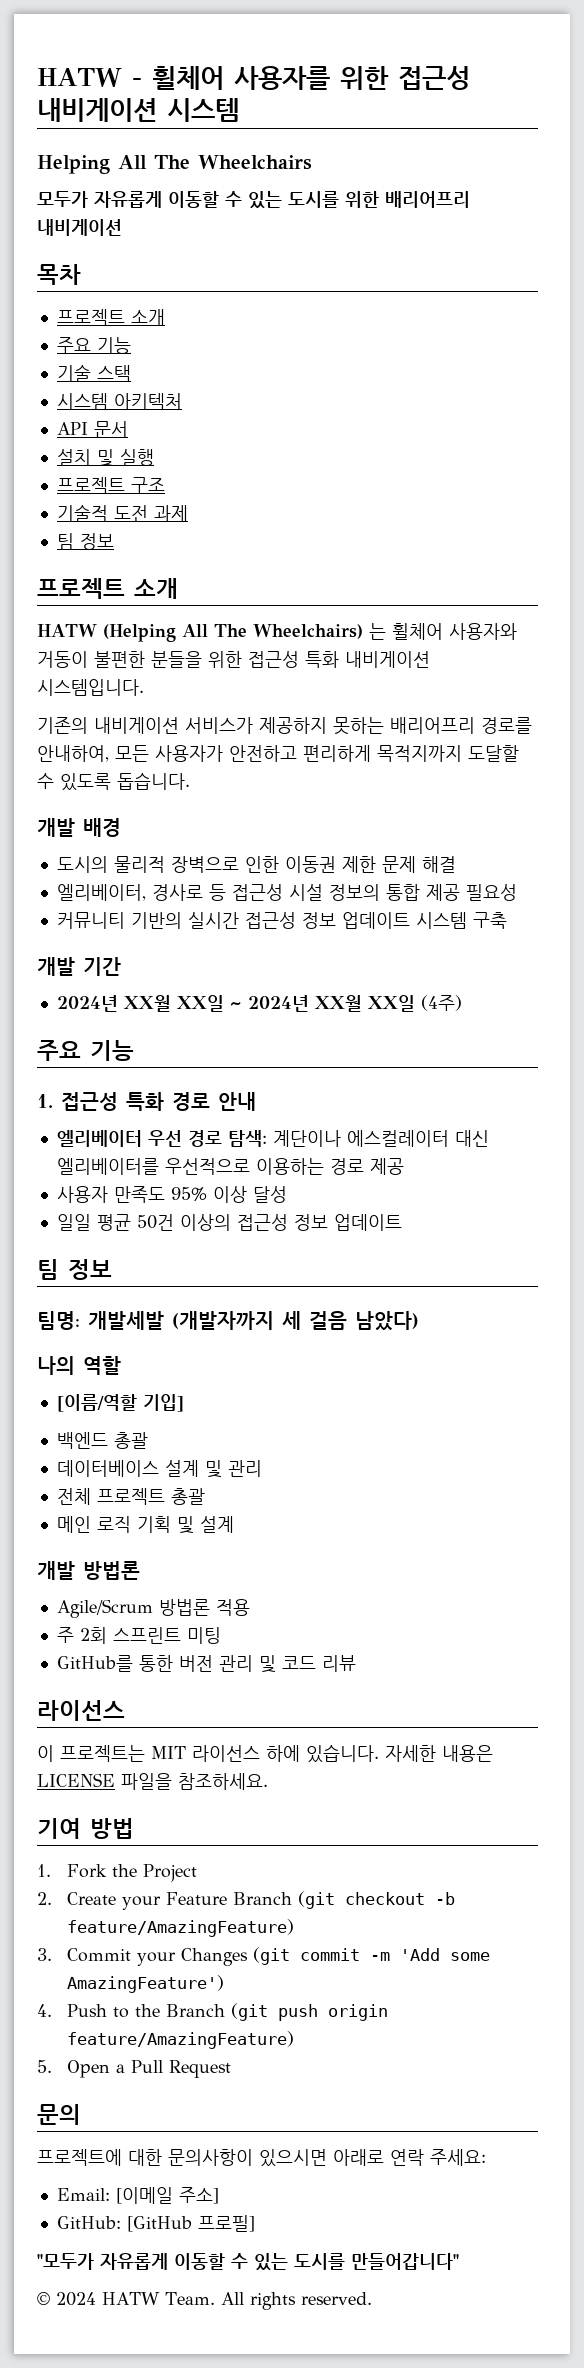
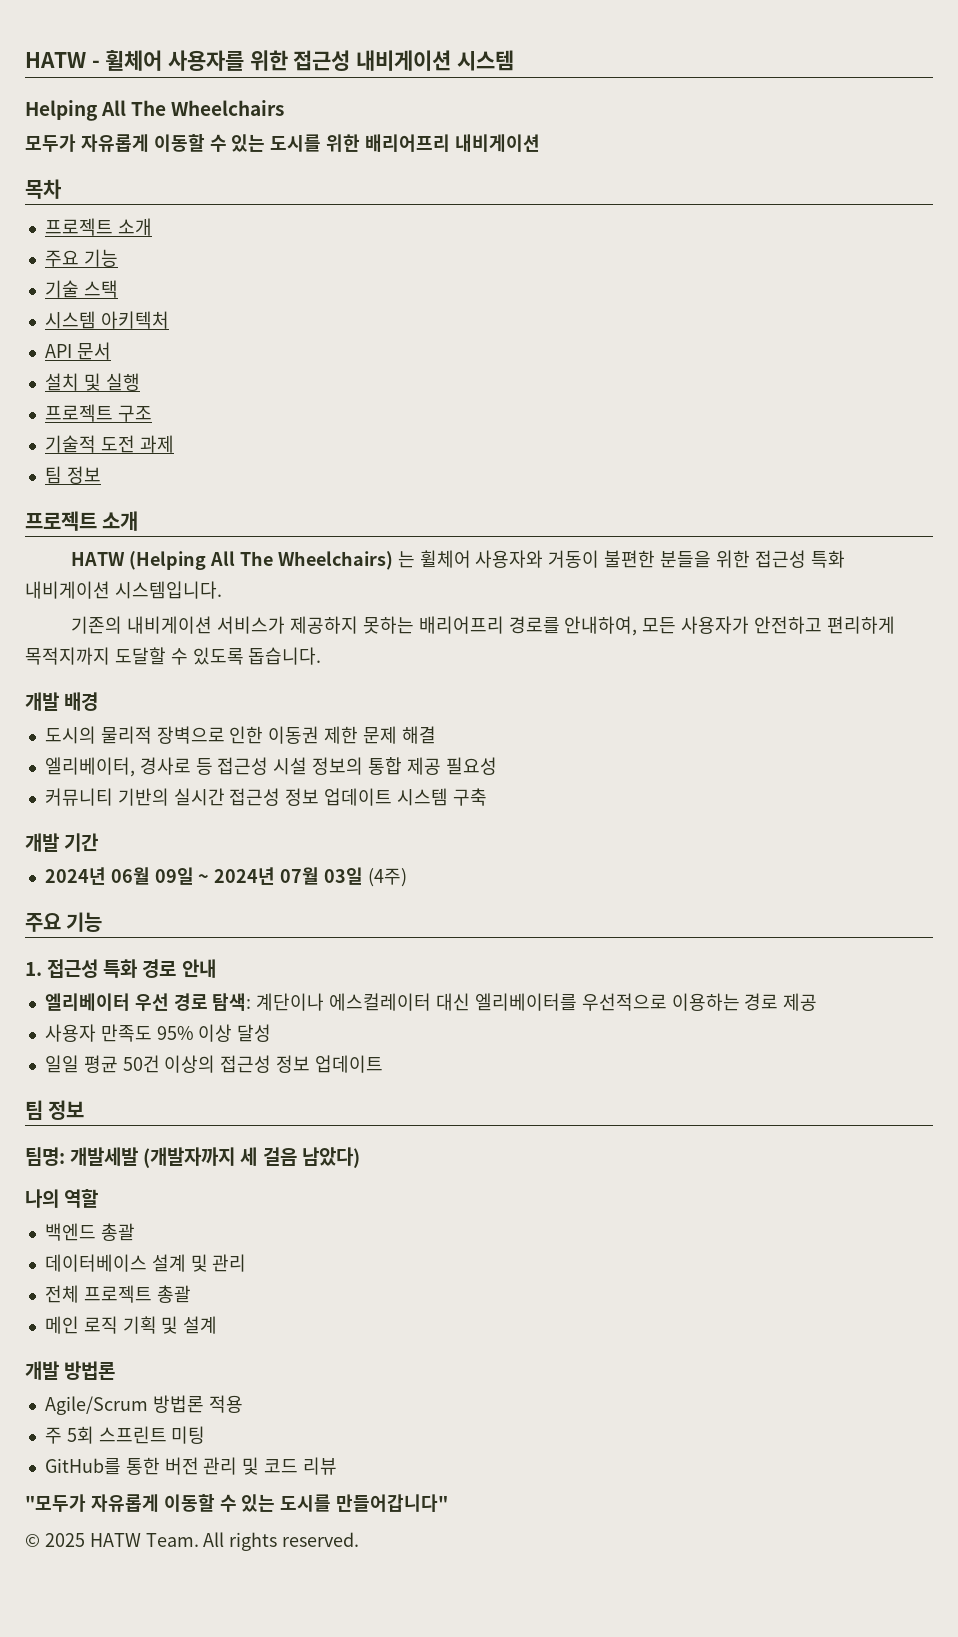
- 2024년 XX월 XX일 ~ 2024년 XX월 XX일 (4주)
+ 2024년 06월 09일 ~ 2024년 07월 03일 (4주)
- [이름/역할 기입]
- 주 2회 스프린트 미팅
+ 주 5회 스프린트 미팅
  GitHub를 통한 버전 관리 및 코드 리뷰
- 라이선스
- 이 프로젝트는 MIT 라이선스 하에 있습니다. 자세한 내용은 LICENSE 파일을 참조하세요.
- 기여 방법
- 1. Fork the Project
- 2. Create your Feature Branch (git checkout -b feature/AmazingFeature)
- 3. Commit your Changes (git commit -m 'Add some AmazingFeature')
- 4. Push to the Branch (git push origin feature/AmazingFeature)
- 5. Open a Pull Request
- 문의
- 프로젝트에 대한 문의사항이 있으시면 아래로 연락 주세요:
- Email: [이메일 주소]
- GitHub: [GitHub 프로필]
- © 2024 HATW Team.
+ © 2025 HATW Team.

